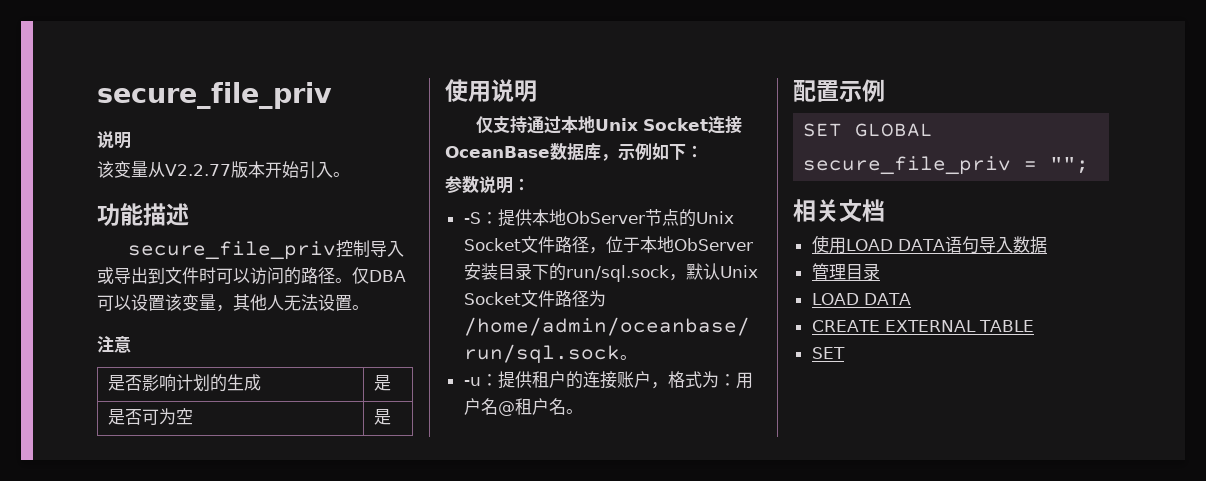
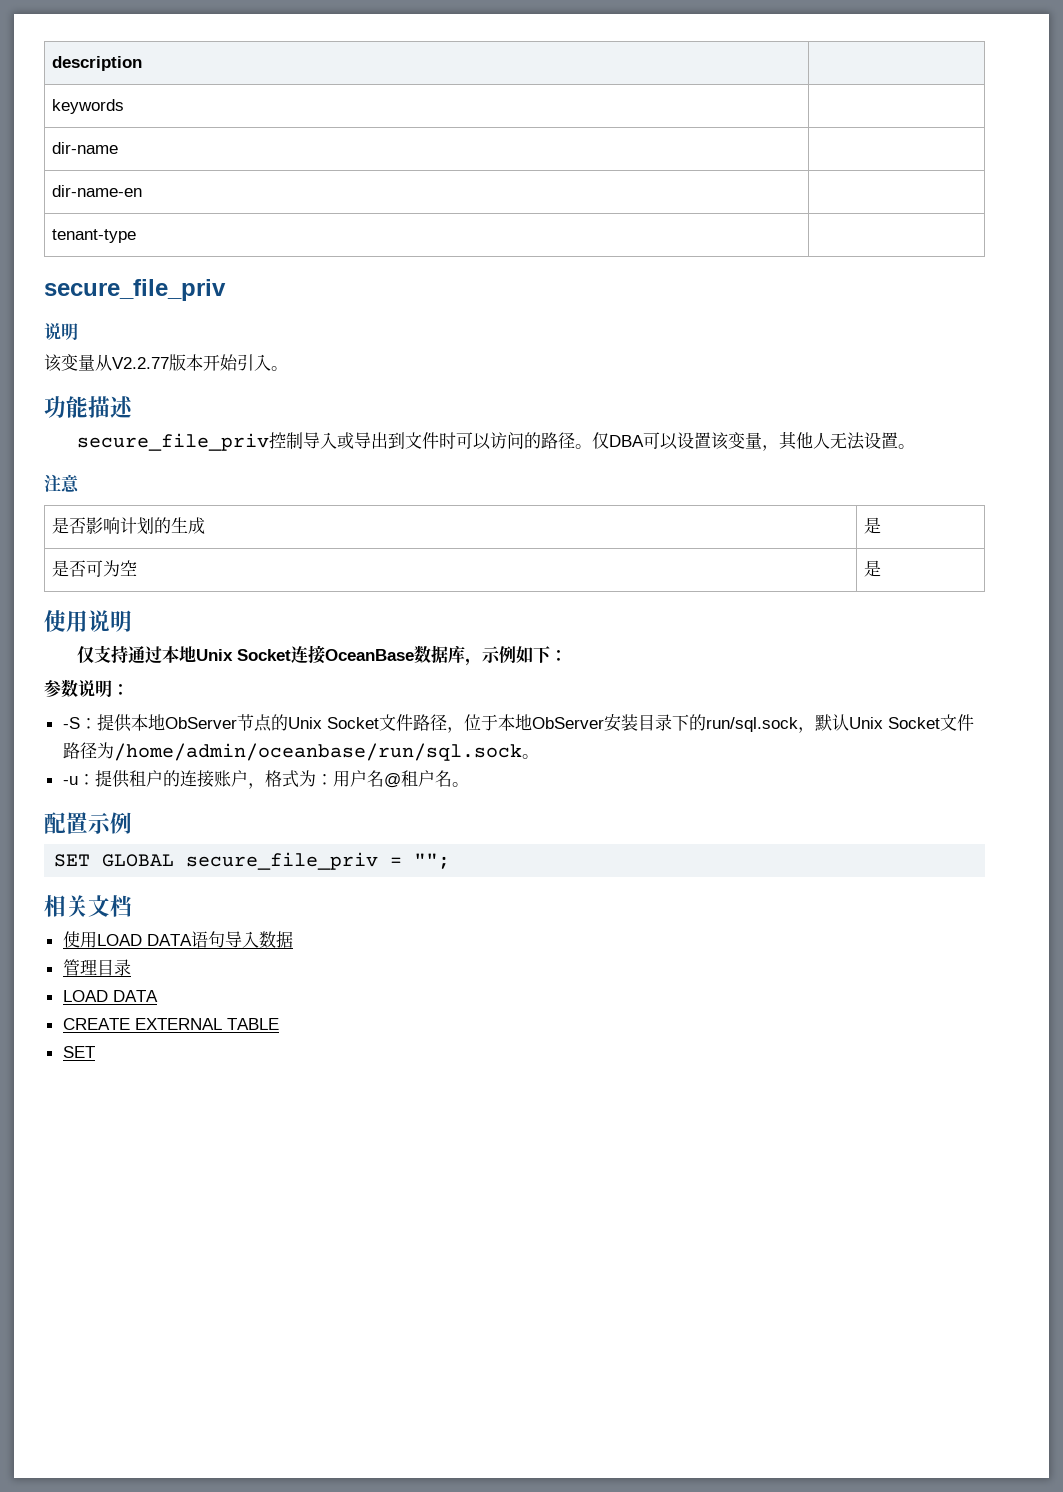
+ description |
+ keywords |
+ dir-name |
+ dir-name-en |
+ tenant-type |

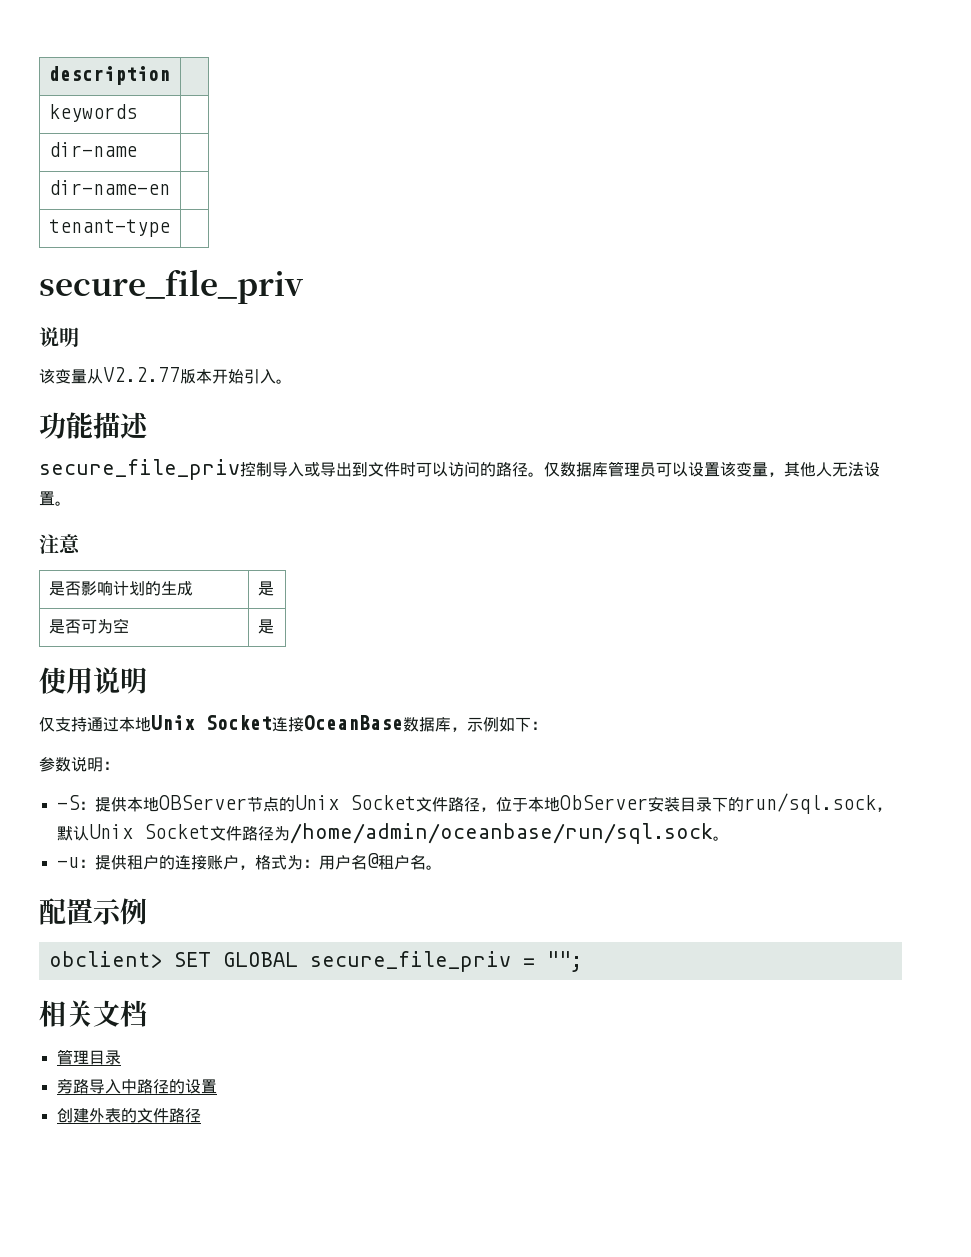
- 仅DBA可以设置该变量，其他人无法设置。
+ 仅数据库管理员可以设置该变量，其他人无法设置。
- -S：提供本地ObServer节点的Unix Socket文件路径，位于本地ObServer安装目录下的run/sql.sock，默认Unix Socket文件路径为/home/admin/oceanbase/run/sql.sock。
+ -S：提供本地OBServer节点的Unix Socket文件路径，位于本地ObServer安装目录下的run/sql.sock，默认Unix Socket文件路径为/home/admin/oceanbase/run/sql.sock。
- SET GLOBAL secure_file_priv = "";
+ obclient> SET GLOBAL secure_file_priv = "";
- 使用LOAD DATA语句导入数据
  管理目录
- LOAD DATA
- CREATE EXTERNAL TABLE
- SET
+ 旁路导入中路径的设置
+ 创建外表的文件路径

